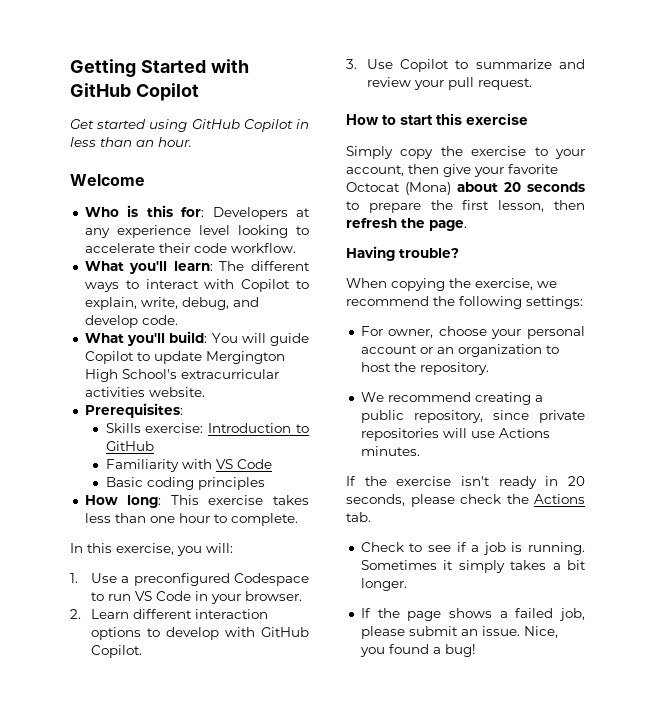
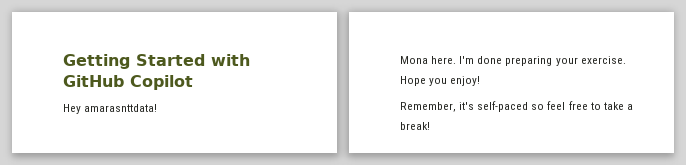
- Get started using GitHub Copilot in less than an hour.
- Welcome
- Who is this for: Developers at any experience level looking to accelerate their code workflow.
- What you'll learn: The different ways to interact with Copilot to explain, write, debug, and develop code.
- What you'll build: You will guide Copilot to update Mergington High School's extracurricular activities website.
- Prerequisites:
- Skills exercise: Introduction to GitHub
- Familiarity with VS Code
- Basic coding principles
- How long: This exercise takes less than one hour to complete.
- In this exercise, you will:
- 1. Use a preconfigured Codespace to run VS Code in your browser.
- 2. Learn different interaction options to develop with GitHub Copilot.
- 3. Use Copilot to summarize and review your pull request.
- How to start this exercise
- Simply copy the exercise to your account, then give your favorite Octocat (Mona) about 20 seconds to prepare the first lesson, then refresh the page.
- Having trouble?
- When copying the exercise, we recommend the following settings:
- For owner, choose your personal account or an organization to host the repository.
- We recommend creating a public repository, since private repositories will use Actions minutes.
- If the exercise isn't ready in 20 seconds, please check the Actions tab.
- Check to see if a job is running. Sometimes it simply takes a bit longer.
- If the page shows a failed job, please submit an issue. Nice, you found a bug!
+ Hey amarasnttdata!
+ Mona here. I'm done preparing your exercise. Hope you enjoy!
+ Remember, it's self-paced so feel free to take a break!

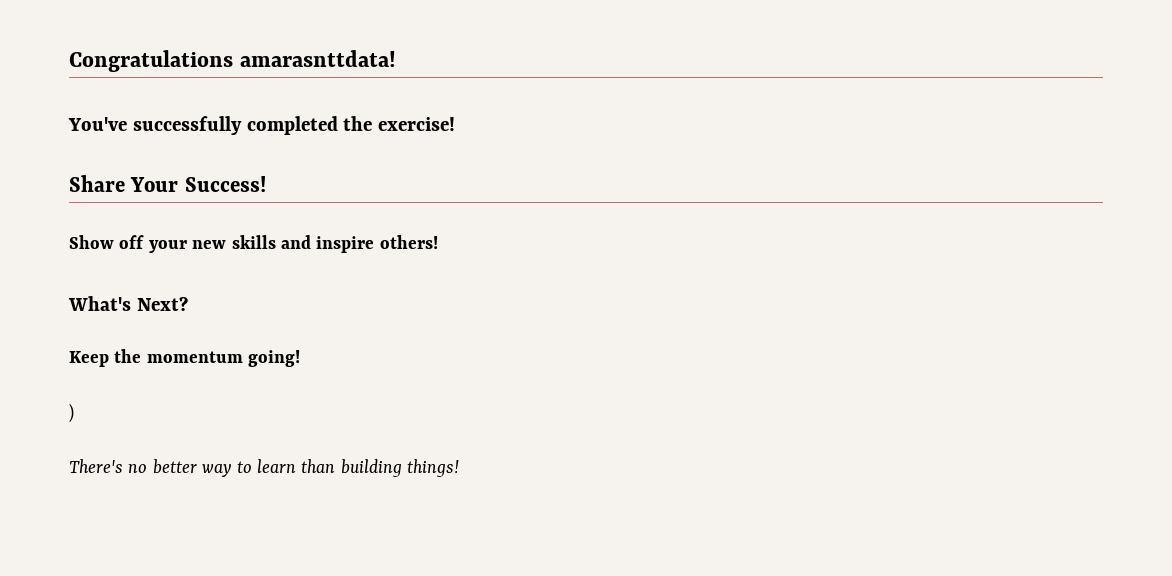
- Getting Started with GitHub Copilot
- Hey amarasnttdata!
- Mona here. I'm done preparing your exercise. Hope you enjoy!
- Remember, it's self-paced so feel free to take a break!
+ Congratulations amarasnttdata!
+ You've successfully completed the exercise!
+ Share Your Success!
+ Show off your new skills and inspire others!
+ What's Next?
+ Keep the momentum going!
+ )
+ There's no better way to learn than building things!

